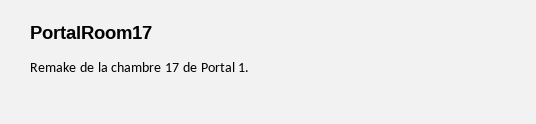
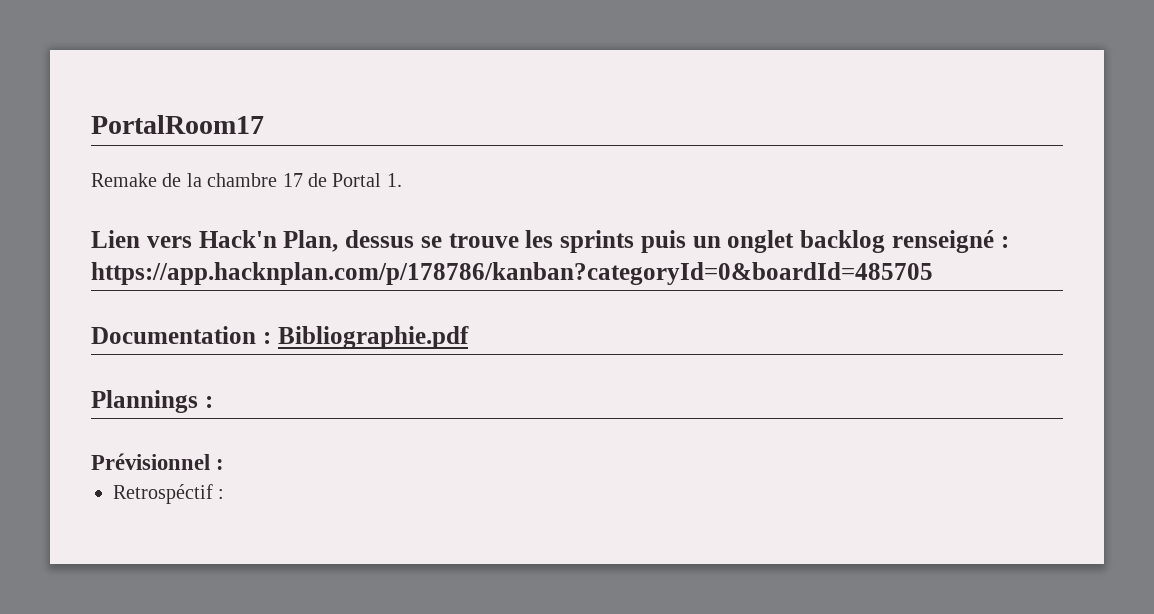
+ Lien vers Hack'n Plan, dessus se trouve les sprints puis un onglet backlog renseigné : https://app.hacknplan.com/p/178786/kanban?categoryId=0&boardId=485705
+ Documentation : Bibliographie.pdf
+ Plannings :
+ Prévisionnel :
+ Retrospéctif :

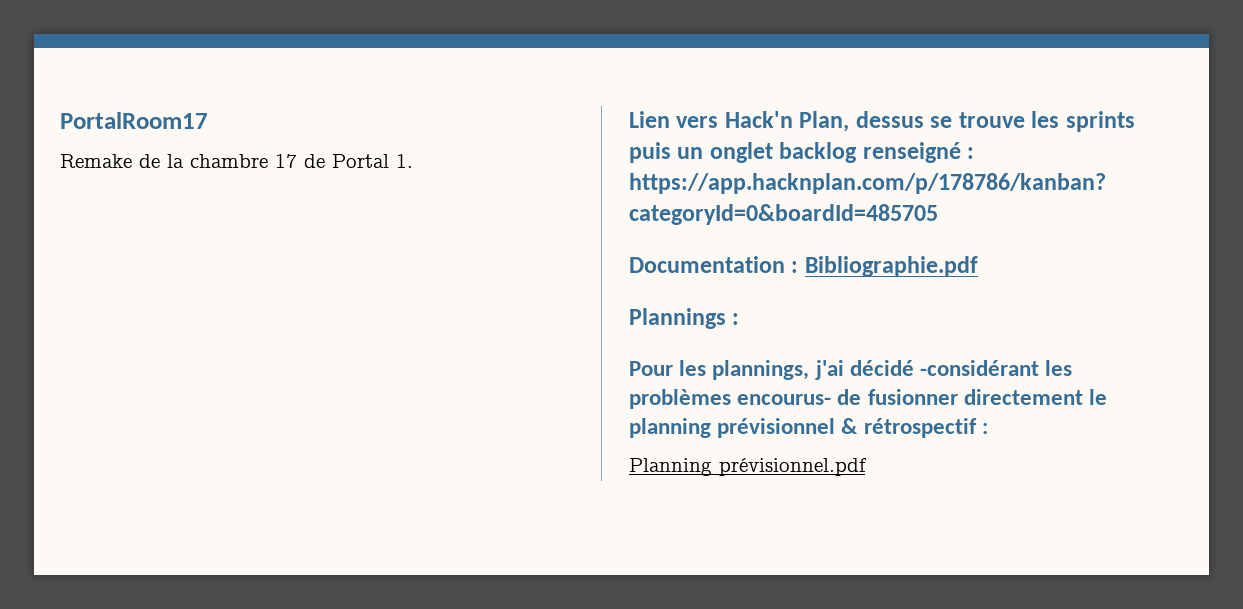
- Prévisionnel :
- Retrospéctif :
+ Pour les plannings, j'ai décidé -considérant les problèmes encourus- de fusionner directement le planning prévisionnel & rétrospectif :
+ Planning prévisionnel.pdf

